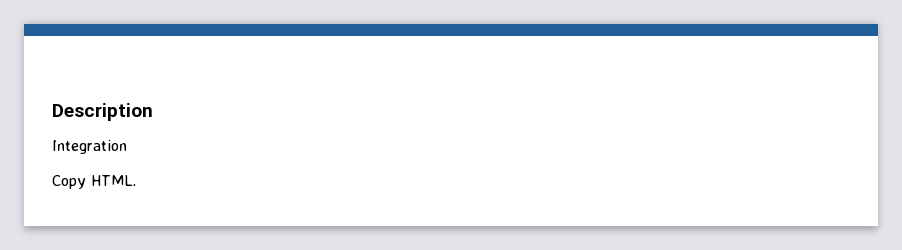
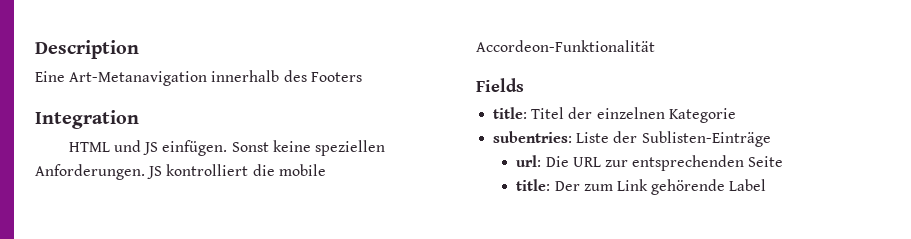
+ Eine Art-Metanavigation innerhalb des Footers
  Integration
- Copy HTML.
+ HTML und JS einfügen. Sonst keine speziellen Anforderungen. JS kontrolliert die mobile Accordeon-Funktionalität
+ Fields
+ title: Titel der einzelnen Kategorie
+ subentries: Liste der Sublisten-Einträge
+ url: Die URL zur entsprechenden Seite
+ title: Der zum Link gehörende Label

